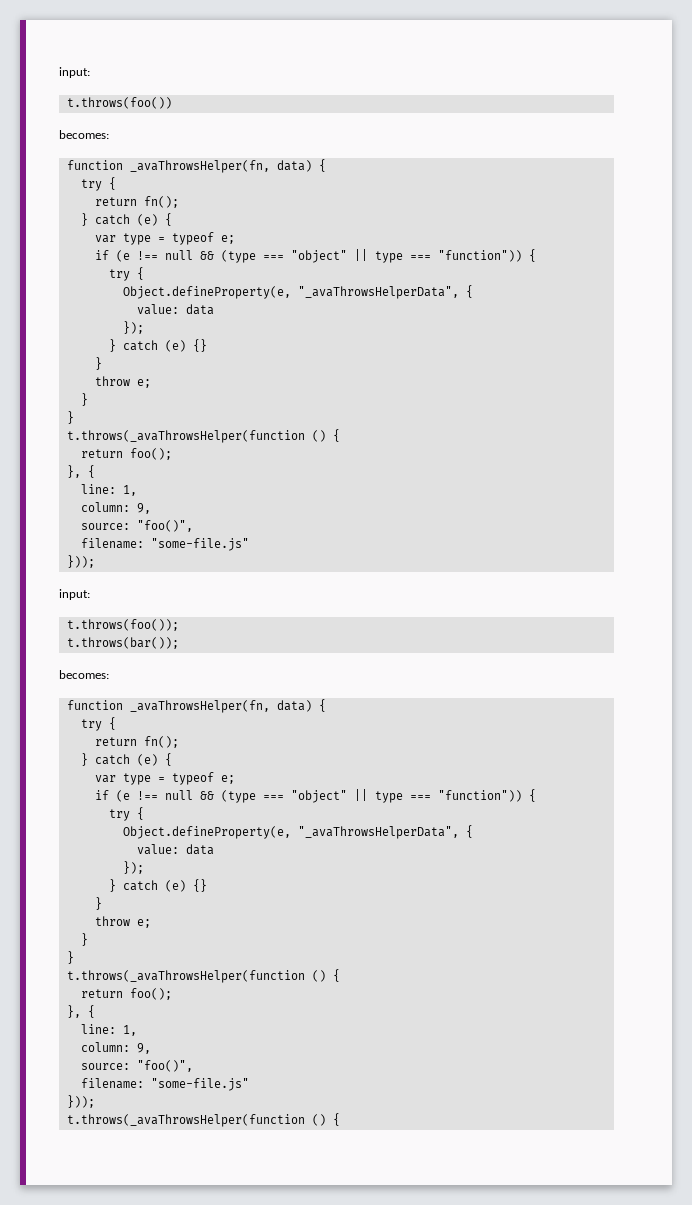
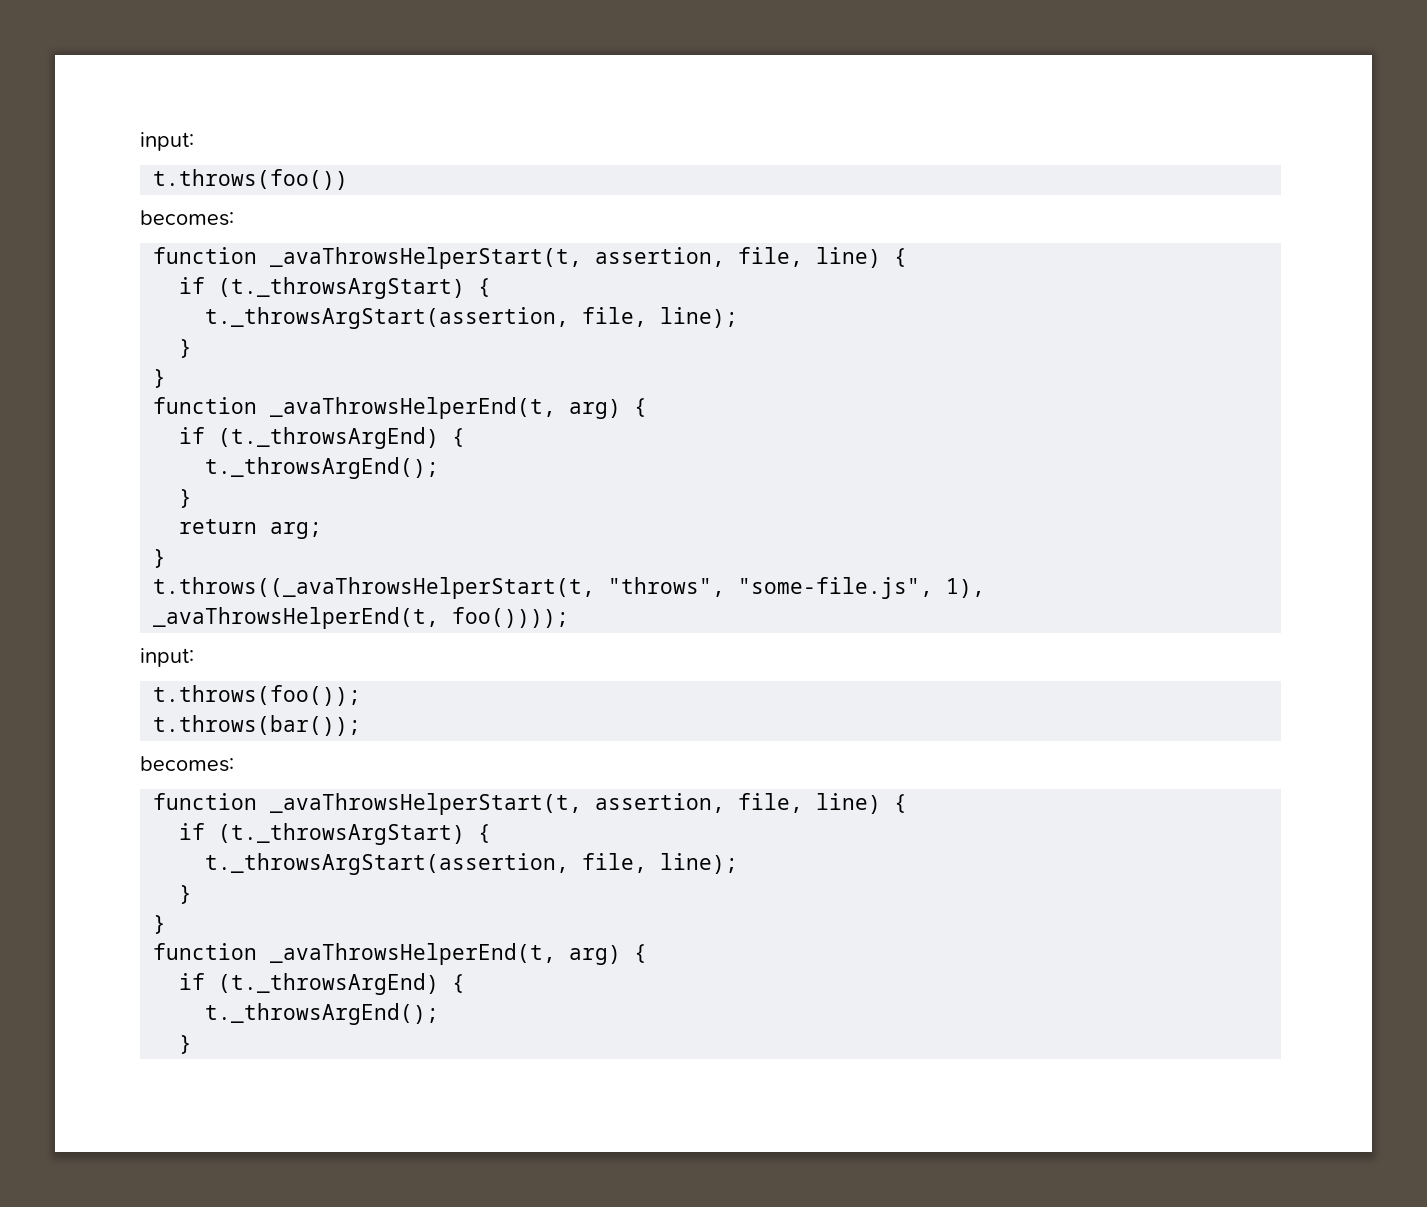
  t.throws(foo())
  becomes:
- function _avaThrowsHelper(fn, data) {
- try {
- return fn();
- } catch (e) {
- var type = typeof e;
- if (e !== null && (type === "object" || type === "function")) {
- try {
- Object.defineProperty(e, "_avaThrowsHelperData", {
- value: data
- });
- } catch (e) {}
- }
- throw e;
+ function _avaThrowsHelperStart(t, assertion, file, line) {
+ if (t._throwsArgStart) {
+ t._throwsArgStart(assertion, file, line);
  }
  }
- t.throws(_avaThrowsHelper(function () {
- return foo();
- }, {
- line: 1,
- column: 9,
- source: "foo()",
- filename: "some-file.js"
- }));
+ function _avaThrowsHelperEnd(t, arg) {
+ if (t._throwsArgEnd) {
+ t._throwsArgEnd();
+ }
+ return arg;
+ }
+ t.throws((_avaThrowsHelperStart(t, "throws", "some-file.js", 1), _avaThrowsHelperEnd(t, foo())));
  t.throws(bar());
  becomes:
- function _avaThrowsHelper(fn, data) {
- try {
- return fn();
- } catch (e) {
- var type = typeof e;
- if (e !== null && (type === "object" || type === "function")) {
- try {
- Object.defineProperty(e, "_avaThrowsHelperData", {
- value: data
- });
- } catch (e) {}
- }
- throw e;
+ function _avaThrowsHelperStart(t, assertion, file, line) {
+ if (t._throwsArgStart) {
+ t._throwsArgStart(assertion, file, line);
  }
  }
- t.throws(_avaThrowsHelper(function () {
- return foo();
- }, {
- line: 1,
- column: 9,
- source: "foo()",
- filename: "some-file.js"
- }));
- t.throws(_avaThrowsHelper(function () {
+ function _avaThrowsHelperEnd(t, arg) {
+ if (t._throwsArgEnd) {
+ t._throwsArgEnd();
+ }

